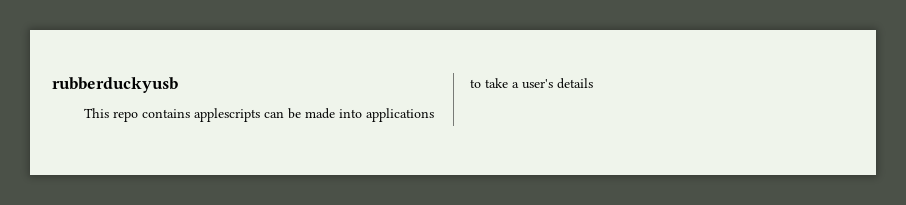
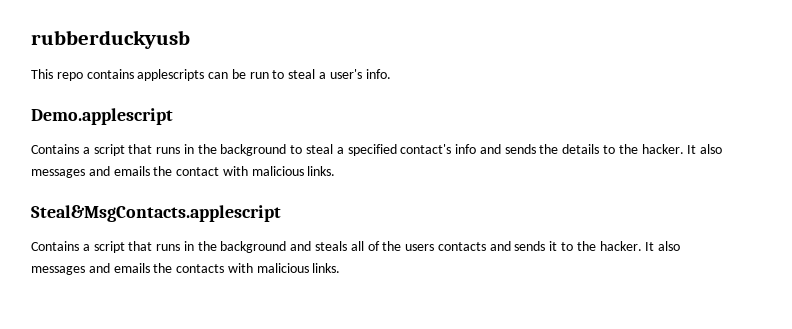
- This repo contains applescripts can be made into applications to take a user's details
+ This repo contains applescripts can be run to steal a user's info.
+ Demo.applescript
+ Contains a script that runs in the background to steal a specified contact's info and sends the details to the hacker. It also messages and emails the contact with malicious links.
+ Steal&MsgContacts.applescript
+ Contains a script that runs in the background and steals all of the users contacts and sends it to the hacker. It also messages and emails the contacts with malicious links.

